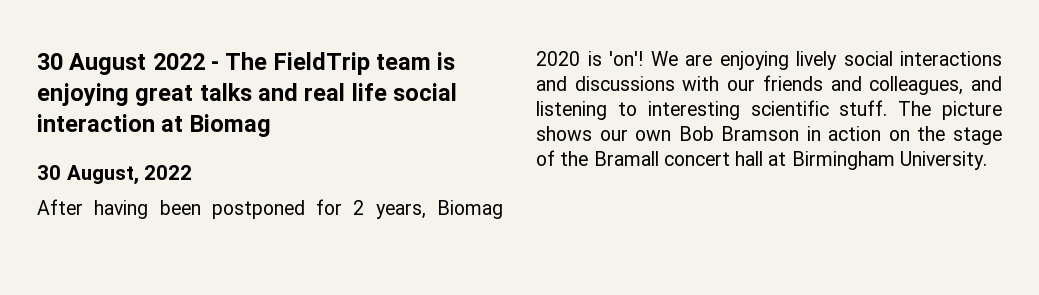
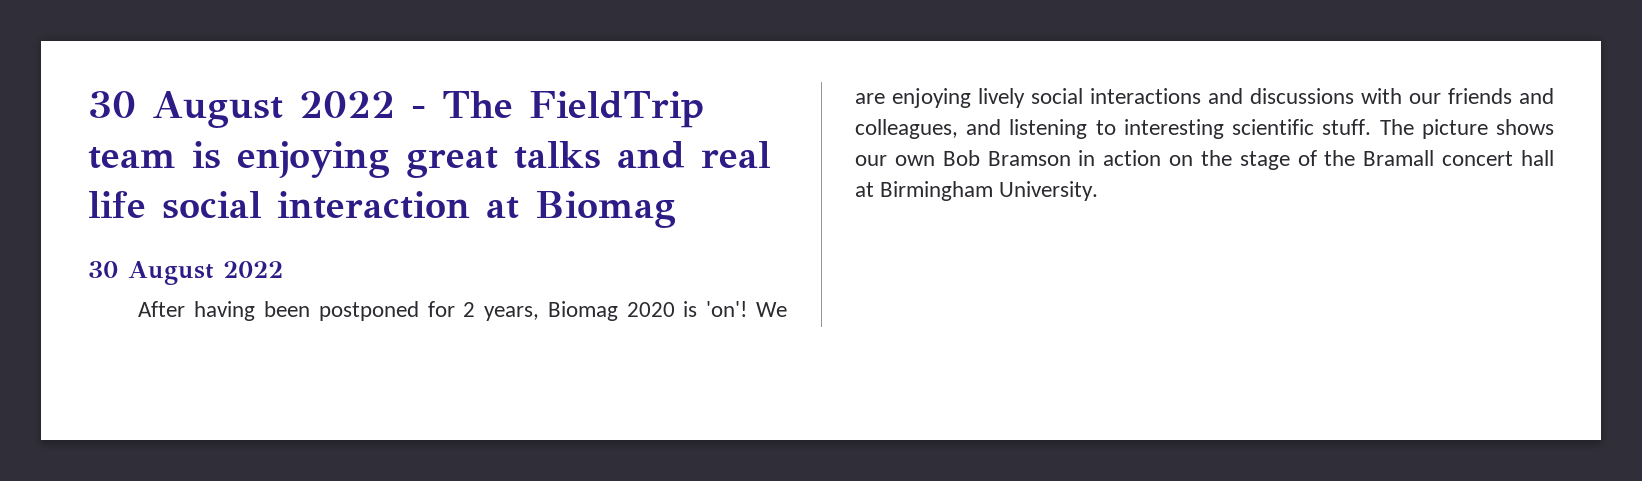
  30 August 2022 - The FieldTrip team is enjoying great talks and real life social interaction at Biomag
- 30 August, 2022
+ 30 August 2022

